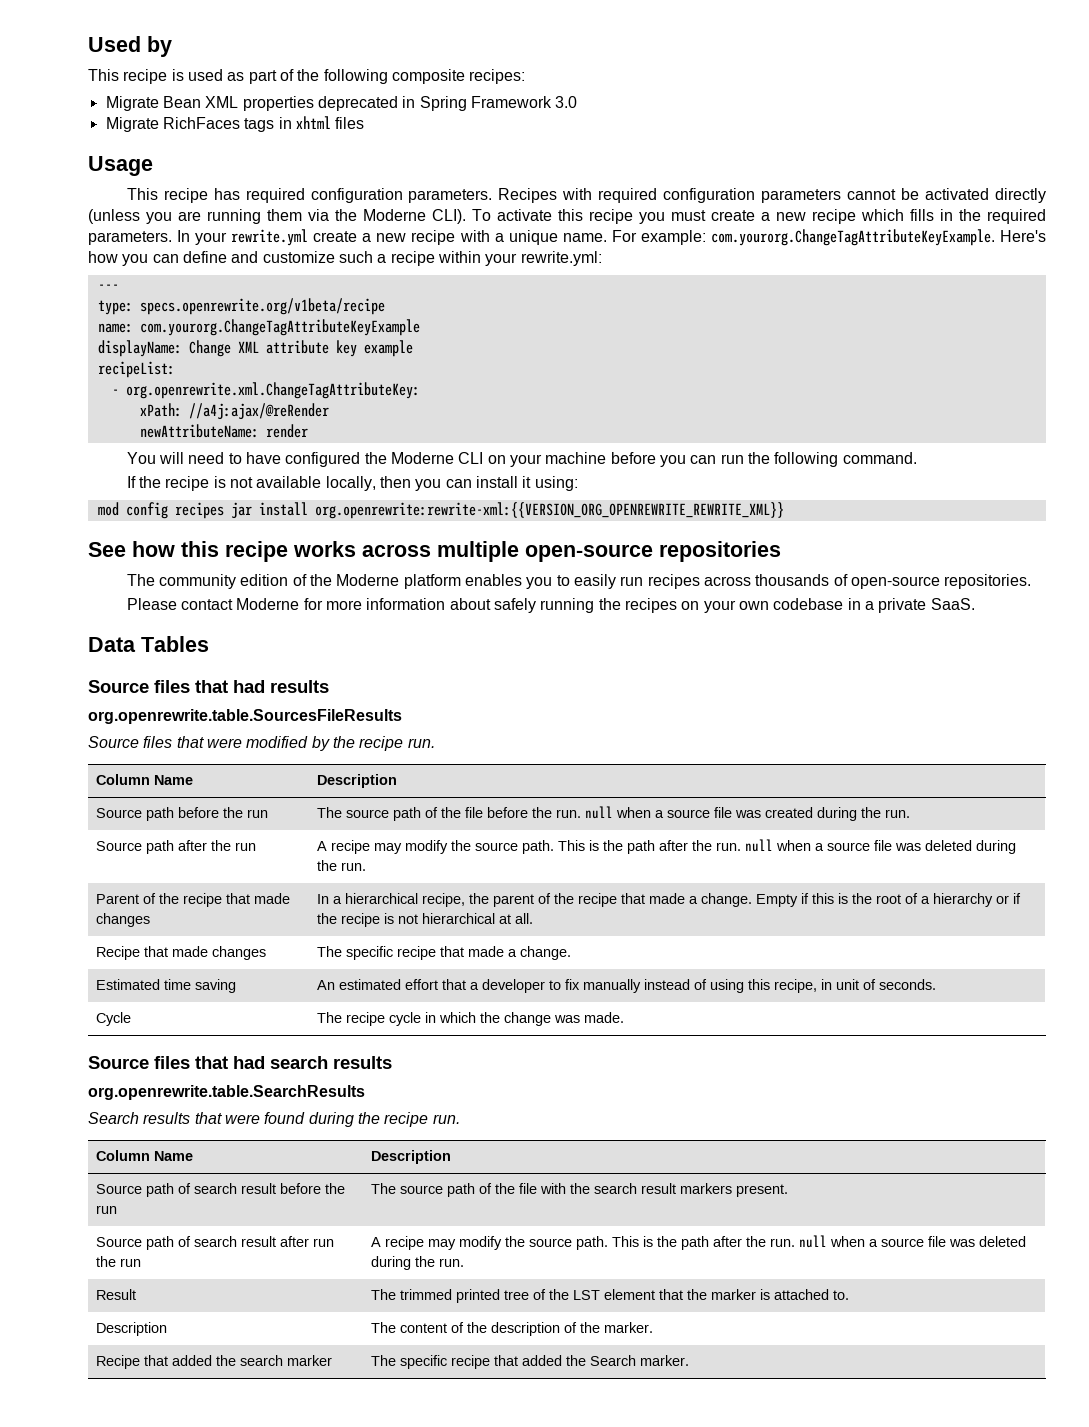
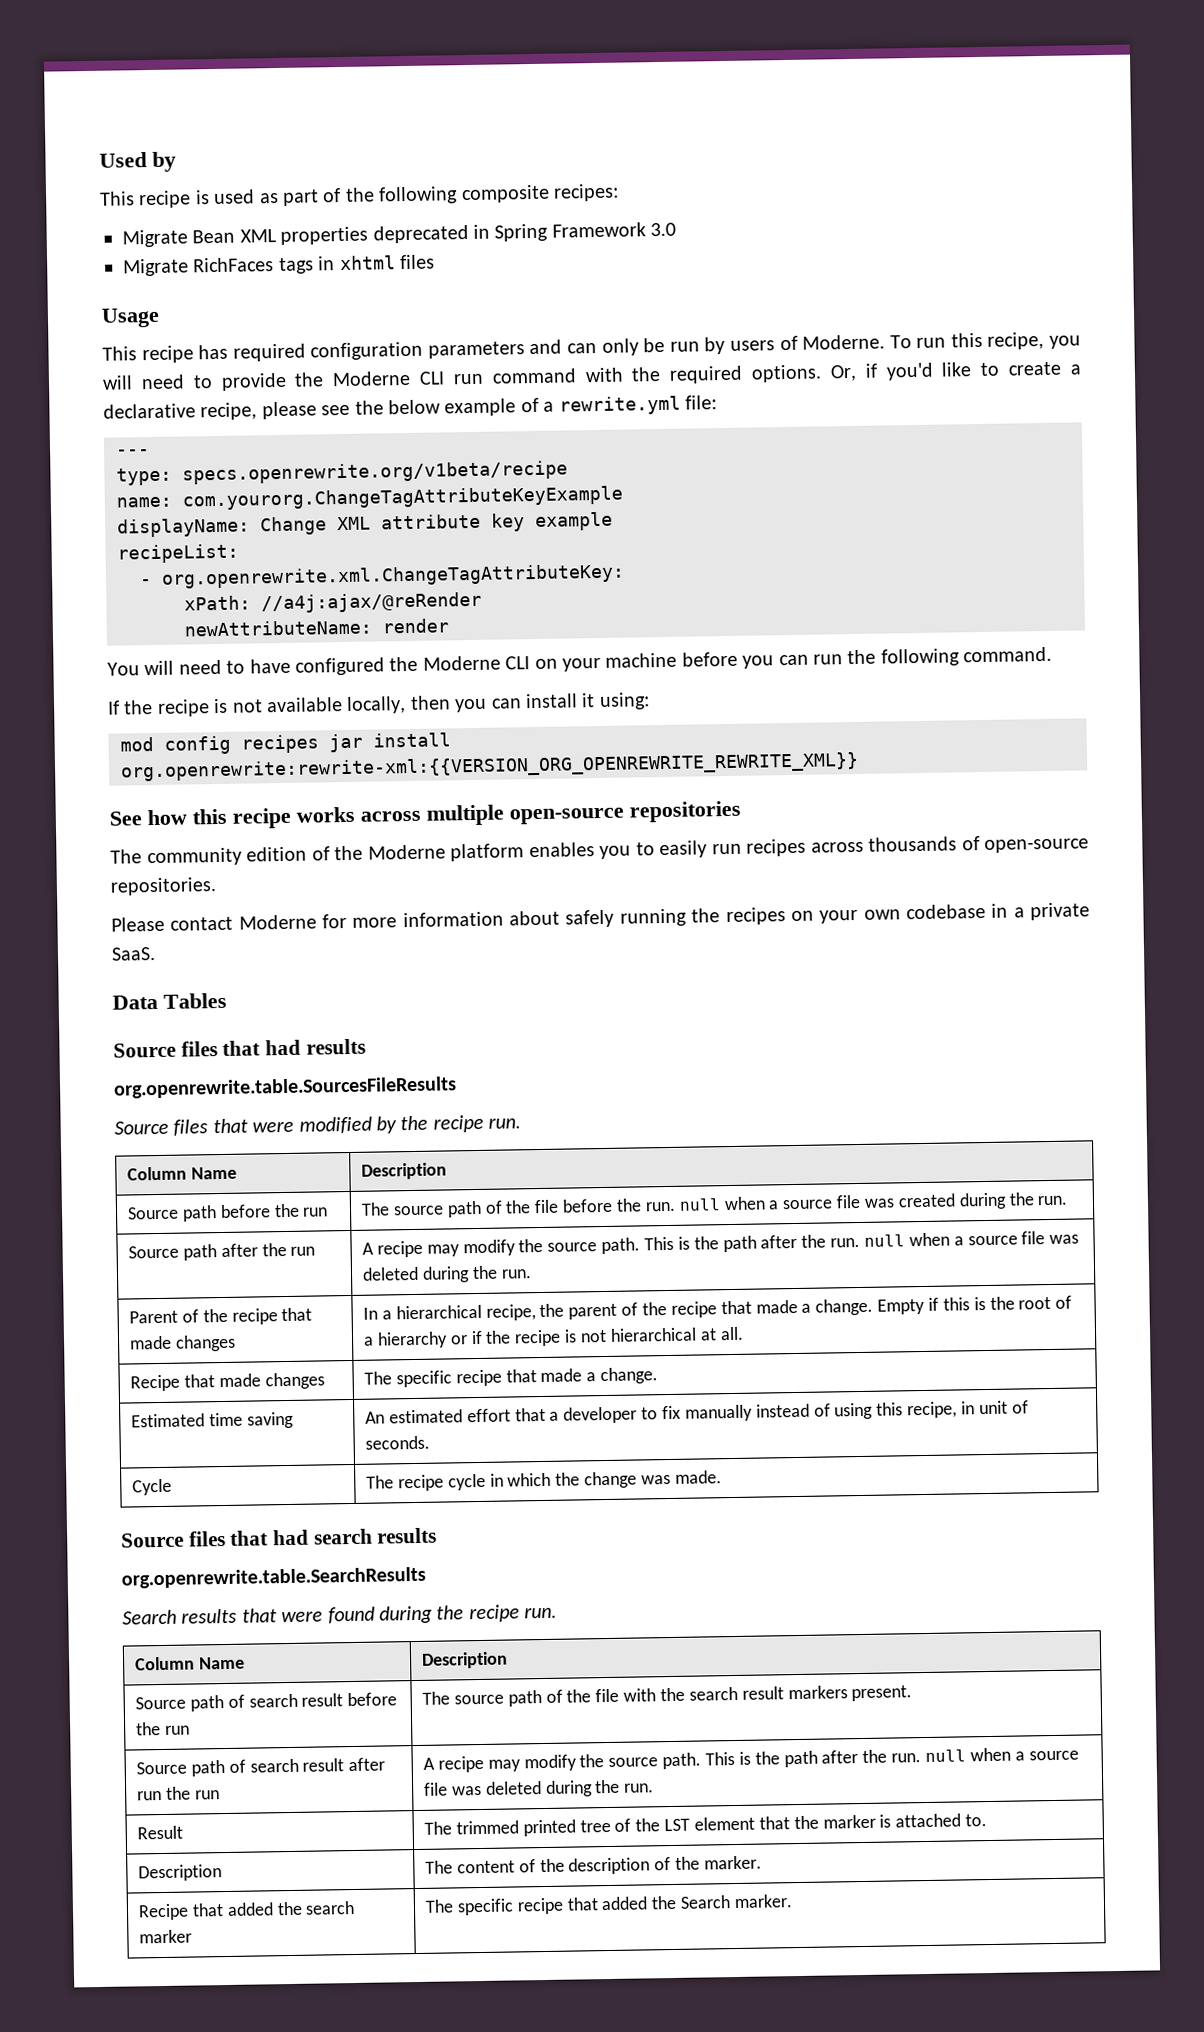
- This recipe has required configuration parameters. Recipes with required configuration parameters cannot be activated directly (unless you are running them via the Moderne CLI). To activate this recipe you must create a new recipe which fills in the required parameters. In your rewrite.yml create a new recipe with a unique name. For example: com.yourorg.ChangeTagAttributeKeyExample. Here's how you can define and customize such a recipe within your rewrite.yml:
+ This recipe has required configuration parameters and can only be run by users of Moderne. To run this recipe, you will need to provide the Moderne CLI run command with the required options. Or, if you'd like to create a declarative recipe, please see the below example of a rewrite.yml file:

